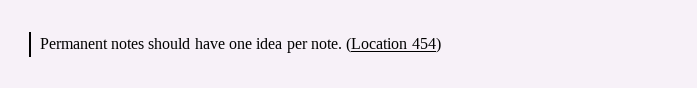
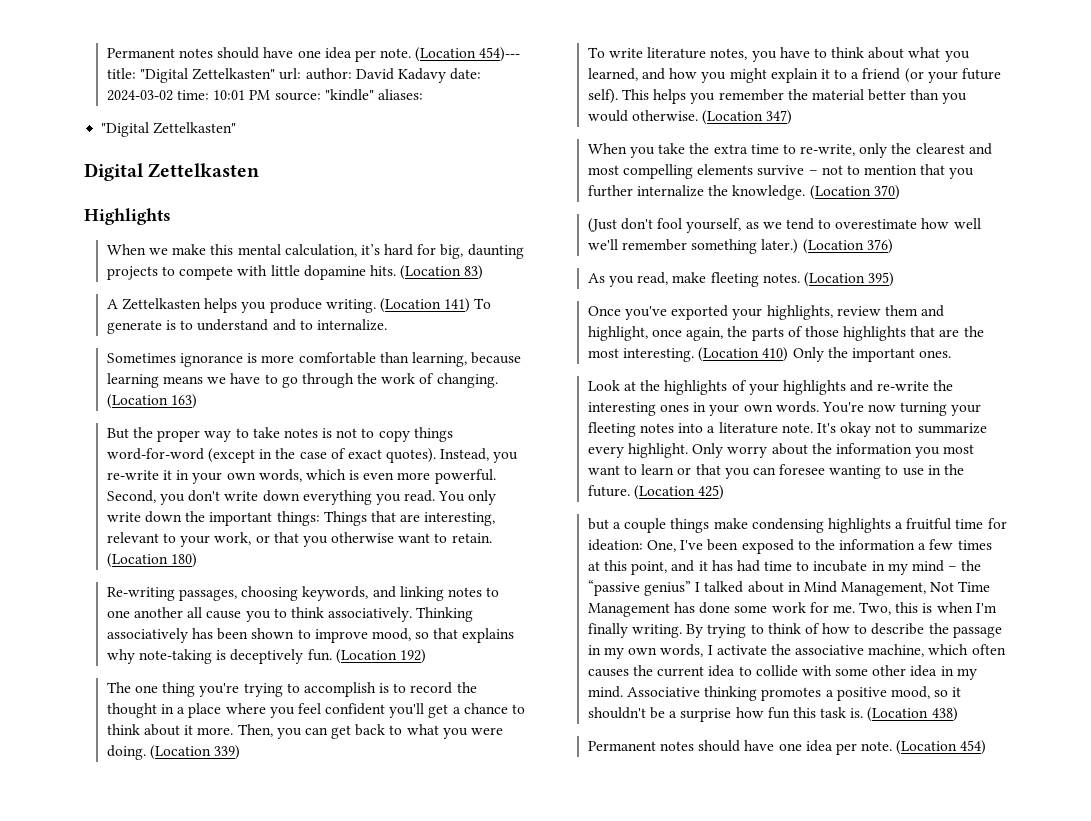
+ Permanent notes should have one idea per note. (Location 454)--- title: "Digital Zettelkasten" url: author: David Kadavy date: 2024-03-02 time: 10:01 PM source: "kindle" aliases:
+ "Digital Zettelkasten"
+ Digital Zettelkasten
+ Highlights
+ When we make this mental calculation, it’s hard for big, daunting projects to compete with little dopamine hits. (Location 83)
+ A Zettelkasten helps you produce writing. (Location 141) To generate is to understand and to internalize.
+ Sometimes ignorance is more comfortable than learning, because learning means we have to go through the work of changing. (Location 163)
+ But the proper way to take notes is not to copy things word-for-word (except in the case of exact quotes). Instead, you re-write it in your own words, which is even more powerful. Second, you don't write down everything you read. You only write down the important things: Things that are interesting, relevant to your work, or that you otherwise want to retain. (Location 180)
+ Re-writing passages, choosing keywords, and linking notes to one another all cause you to think associatively. Thinking associatively has been shown to improve mood, so that explains why note-taking is deceptively fun. (Location 192)
+ The one thing you're trying to accomplish is to record the thought in a place where you feel confident you'll get a chance to think about it more. Then, you can get back to what you were doing. (Location 339)
+ To write literature notes, you have to think about what you learned, and how you might explain it to a friend (or your future self). This helps you remember the material better than you would otherwise. (Location 347)
+ When you take the extra time to re-write, only the clearest and most compelling elements survive – not to mention that you further internalize the knowledge. (Location 370)
+ (Just don't fool yourself, as we tend to overestimate how well we'll remember something later.) (Location 376)
+ As you read, make fleeting notes. (Location 395)
+ Once you've exported your highlights, review them and highlight, once again, the parts of those highlights that are the most interesting. (Location 410) Only the important ones.
+ Look at the highlights of your highlights and re-write the interesting ones in your own words. You're now turning your fleeting notes into a literature note. It's okay not to summarize every highlight. Only worry about the information you most want to learn or that you can foresee wanting to use in the future. (Location 425)
+ but a couple things make condensing highlights a fruitful time for ideation: One, I've been exposed to the information a few times at this point, and it has had time to incubate in my mind – the “passive genius” I talked about in Mind Management, Not Time Management has done some work for me. Two, this is when I'm finally writing. By trying to think of how to describe the passage in my own words, I activate the associative machine, which often causes the current idea to collide with some other idea in my mind. Associative thinking promotes a positive mood, so it shouldn't be a surprise how fun this task is. (Location 438)

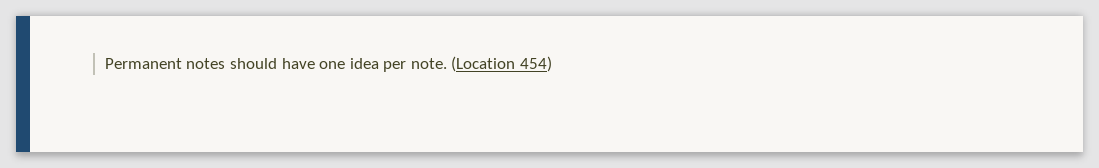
- Permanent notes should have one idea per note. (Location 454)--- title: "Digital Zettelkasten" url: author: David Kadavy date: 2024-03-02 time: 10:01 PM source: "kindle" aliases:
- "Digital Zettelkasten"
- Digital Zettelkasten
- Highlights
- When we make this mental calculation, it’s hard for big, daunting projects to compete with little dopamine hits. (Location 83)
- A Zettelkasten helps you produce writing. (Location 141) To generate is to understand and to internalize.
- Sometimes ignorance is more comfortable than learning, because learning means we have to go through the work of changing. (Location 163)
- But the proper way to take notes is not to copy things word-for-word (except in the case of exact quotes). Instead, you re-write it in your own words, which is even more powerful. Second, you don't write down everything you read. You only write down the important things: Things that are interesting, relevant to your work, or that you otherwise want to retain. (Location 180)
- Re-writing passages, choosing keywords, and linking notes to one another all cause you to think associatively. Thinking associatively has been shown to improve mood, so that explains why note-taking is deceptively fun. (Location 192)
- The one thing you're trying to accomplish is to record the thought in a place where you feel confident you'll get a chance to think about it more. Then, you can get back to what you were doing. (Location 339)
- To write literature notes, you have to think about what you learned, and how you might explain it to a friend (or your future self). This helps you remember the material better than you would otherwise. (Location 347)
- When you take the extra time to re-write, only the clearest and most compelling elements survive – not to mention that you further internalize the knowledge. (Location 370)
- (Just don't fool yourself, as we tend to overestimate how well we'll remember something later.) (Location 376)
- As you read, make fleeting notes. (Location 395)
- Once you've exported your highlights, review them and highlight, once again, the parts of those highlights that are the most interesting. (Location 410) Only the important ones.
- Look at the highlights of your highlights and re-write the interesting ones in your own words. You're now turning your fleeting notes into a literature note. It's okay not to summarize every highlight. Only worry about the information you most want to learn or that you can foresee wanting to use in the future. (Location 425)
- but a couple things make condensing highlights a fruitful time for ideation: One, I've been exposed to the information a few times at this point, and it has had time to incubate in my mind – the “passive genius” I talked about in Mind Management, Not Time Management has done some work for me. Two, this is when I'm finally writing. By trying to think of how to describe the passage in my own words, I activate the associative machine, which often causes the current idea to collide with some other idea in my mind. Associative thinking promotes a positive mood, so it shouldn't be a surprise how fun this task is. (Location 438)

